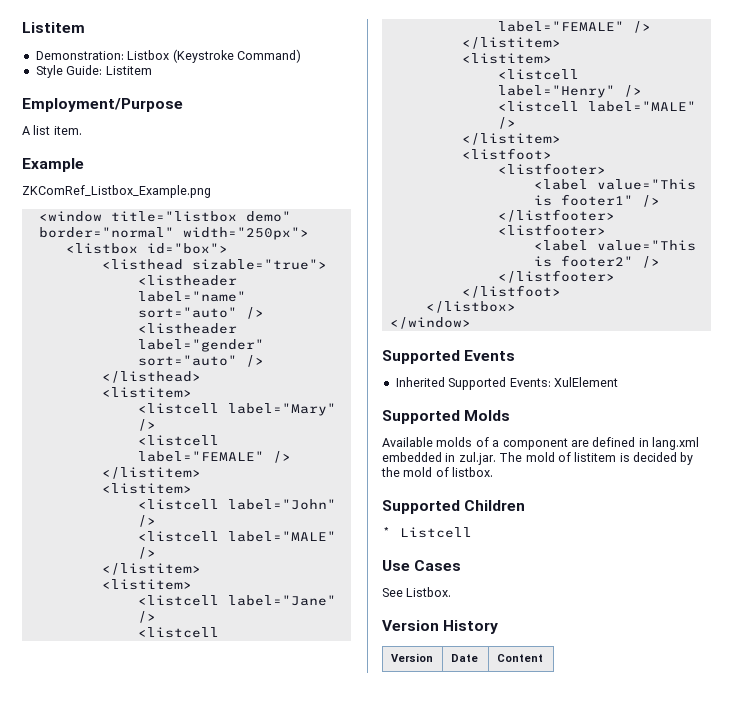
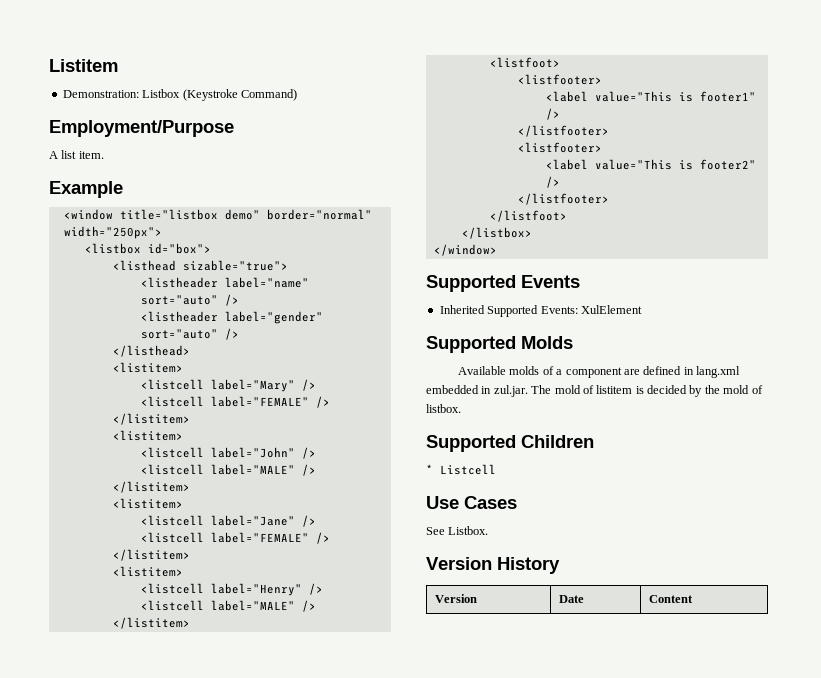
- Style Guide: Listitem
- ZKComRef_Listbox_Example.png

